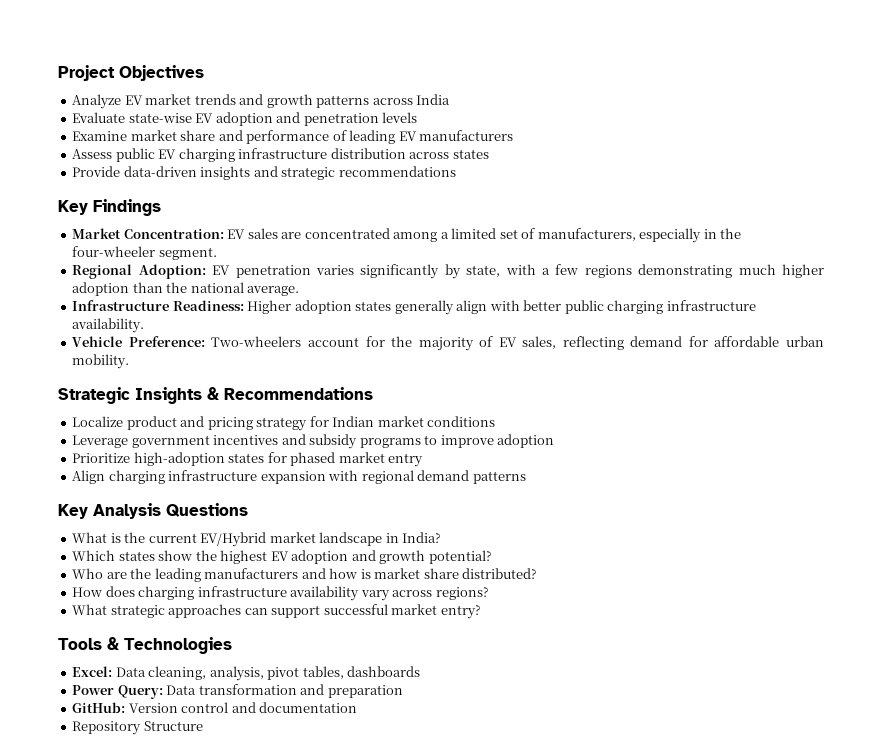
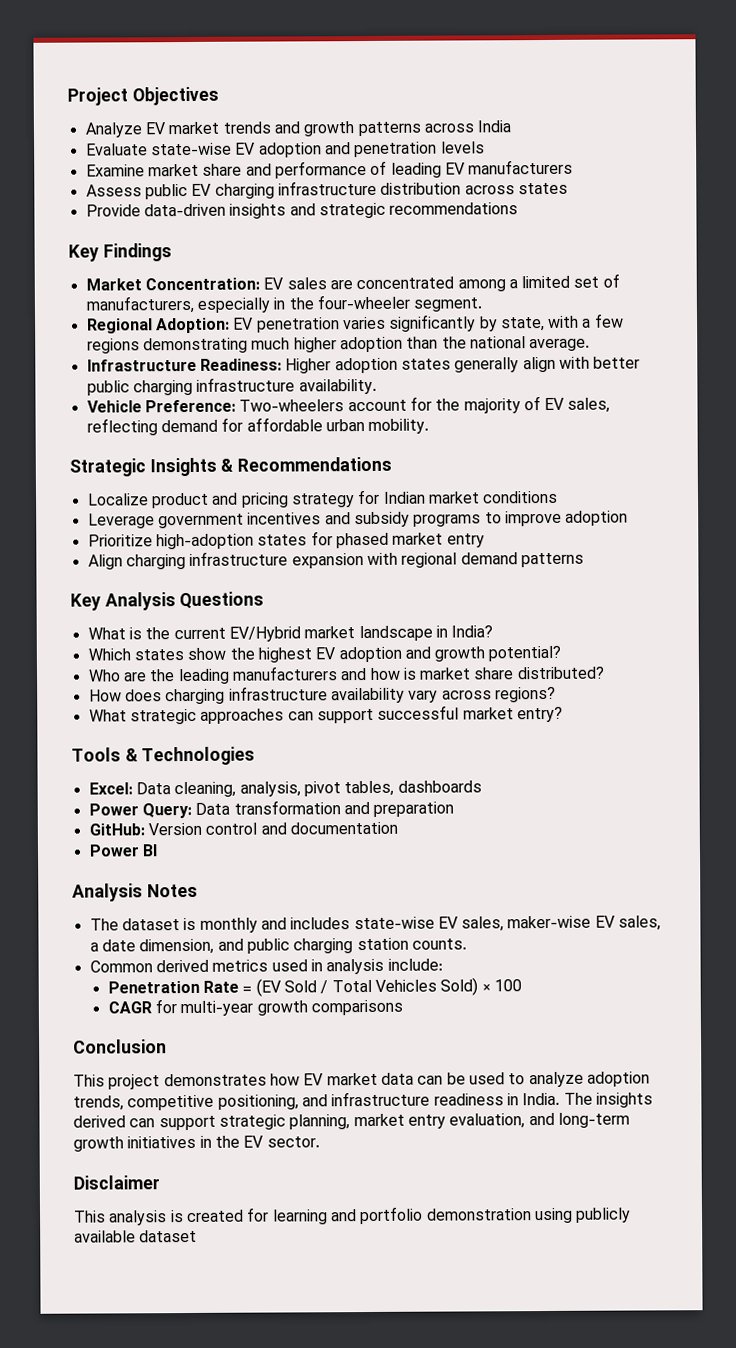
- Repository Structure
+ Power BI
+ Analysis Notes
+ The dataset is monthly and includes state-wise EV sales, maker-wise EV sales, a date dimension, and public charging station counts.
+ Common derived metrics used in analysis include:
+ Penetration Rate = (EV Sold / Total Vehicles Sold) × 100
+ CAGR for multi-year growth comparisons
+ Conclusion
+ This project demonstrates how EV market data can be used to analyze adoption trends, competitive positioning, and infrastructure readiness in India. The insights derived can support strategic planning, market entry evaluation, and long-term growth initiatives in the EV sector.
+ Disclaimer
+ This analysis is created for learning and portfolio demonstration using publicly available dataset

